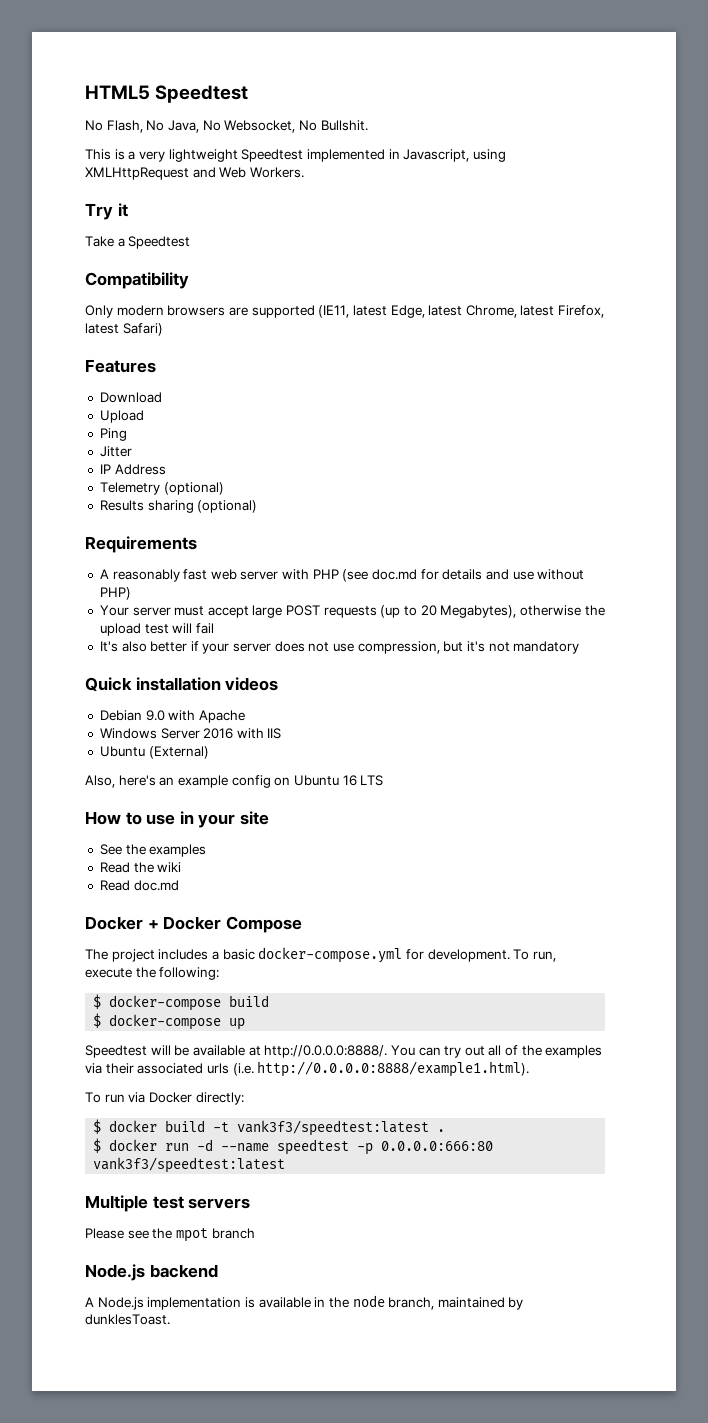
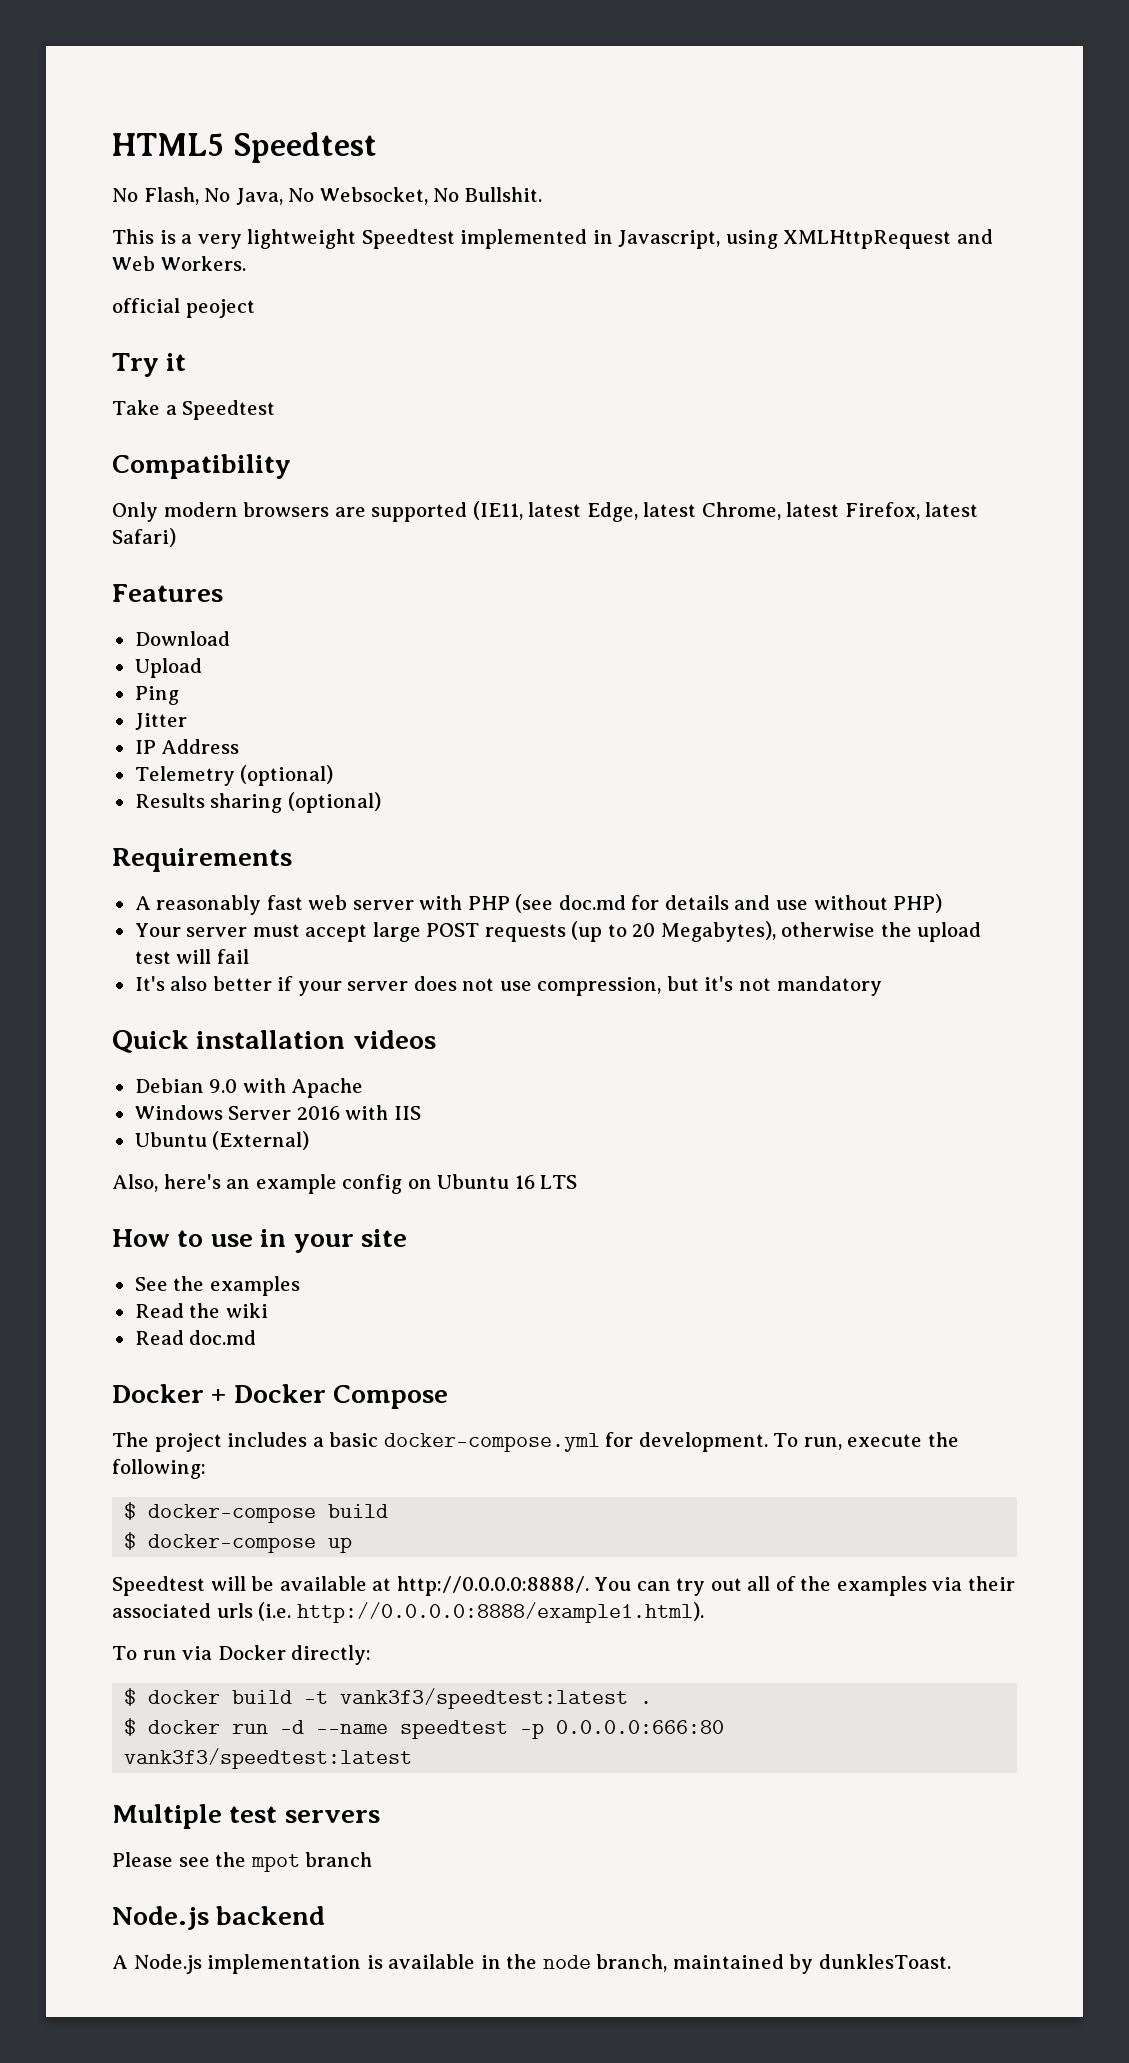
+ official peoject

